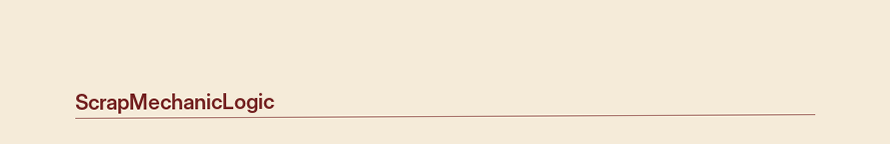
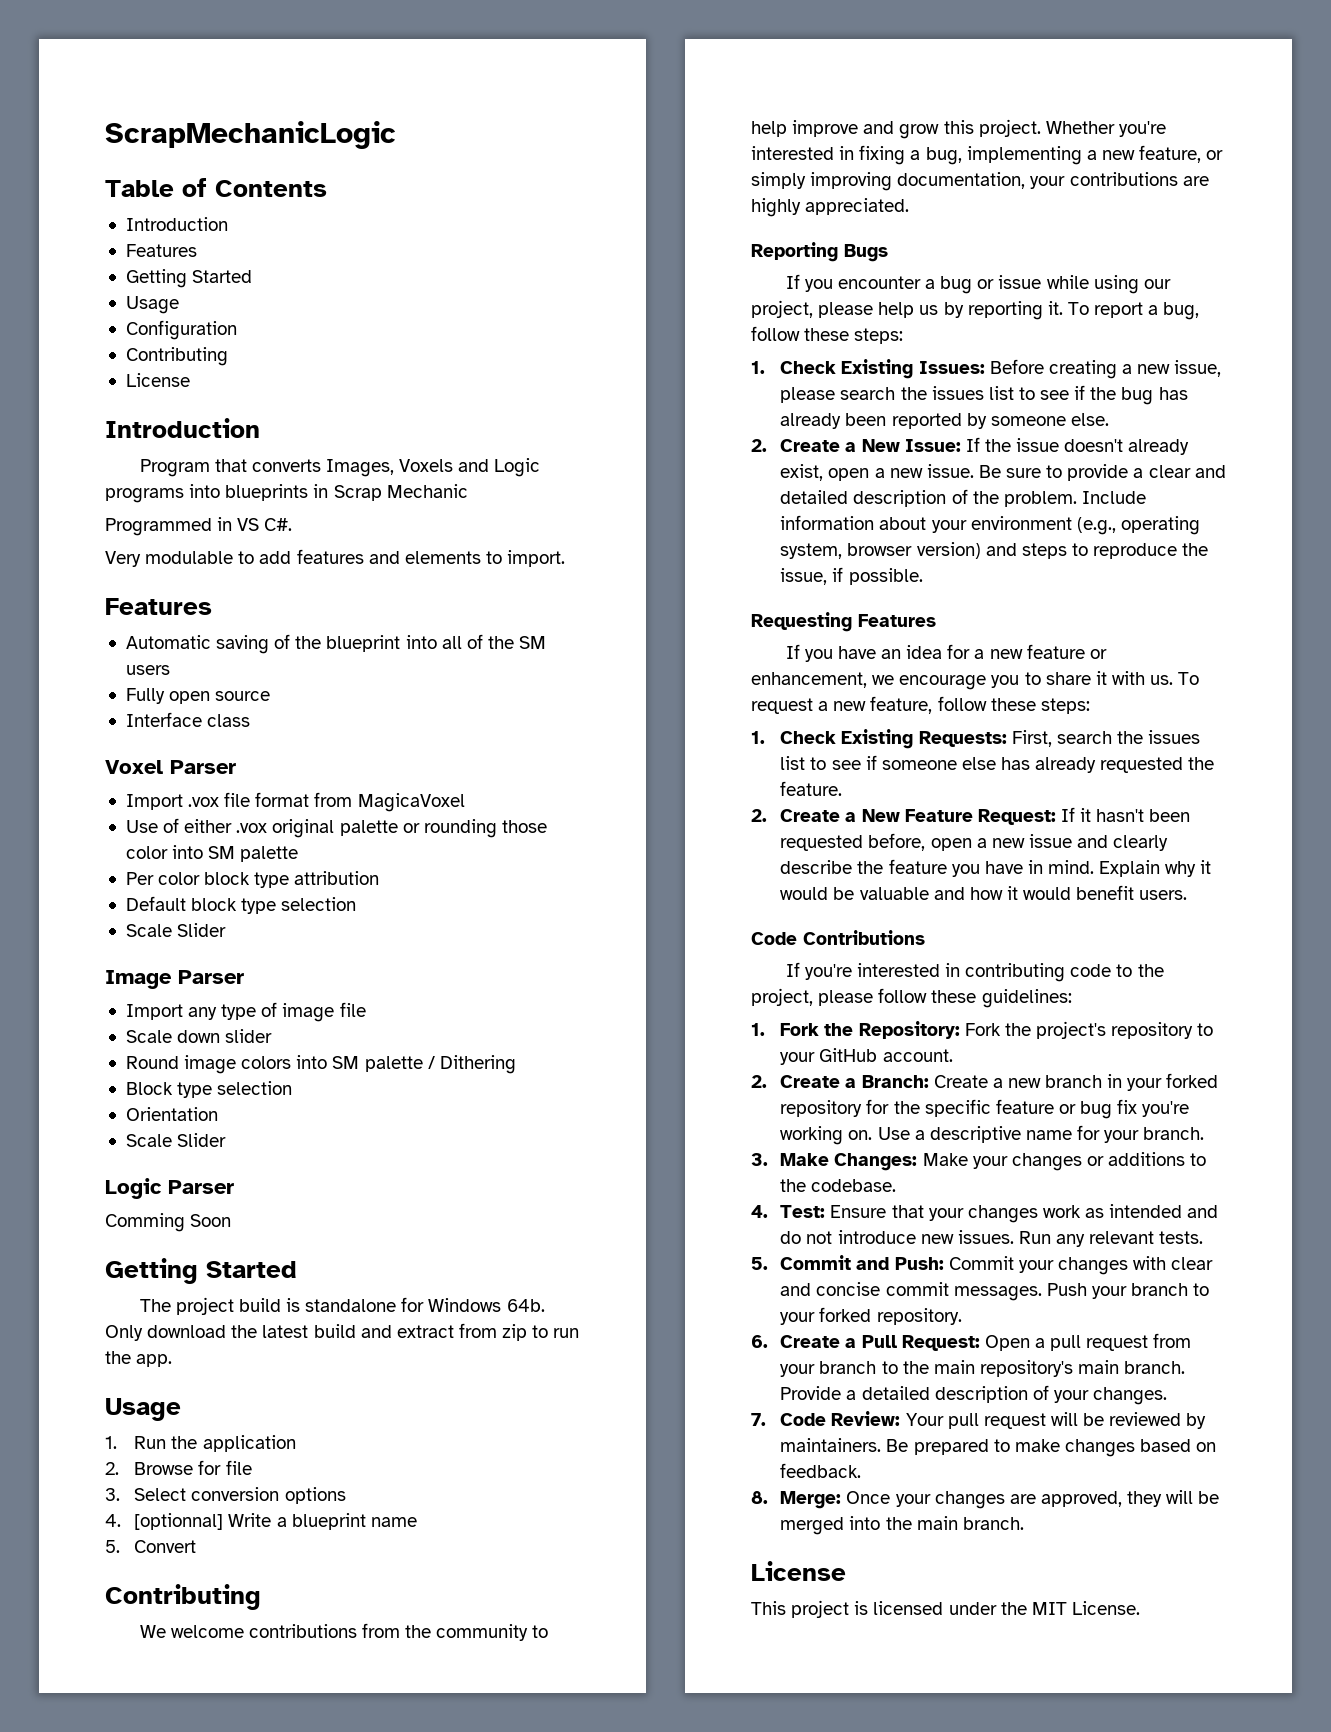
+ Table of Contents
+ Introduction
+ Features
+ Getting Started
+ Usage
+ Configuration
+ Contributing
+ License
+ Introduction
+ Program that converts Images, Voxels and Logic programs into blueprints in Scrap Mechanic
+ Programmed in VS C#.
+ Very modulable to add features and elements to import.
+ Features
+ Automatic saving of the blueprint into all of the SM users
+ Fully open source
+ Interface class
+ Voxel Parser
+ Import .vox file format from MagicaVoxel
+ Use of either .vox original palette or rounding those color into SM palette
+ Per color block type attribution
+ Default block type selection
+ Scale Slider
+ Image Parser
+ Import any type of image file
+ Scale down slider
+ Round image colors into SM palette / Dithering
+ Block type selection
+ Orientation
+ Scale Slider
+ Logic Parser
+ Comming Soon
+ Getting Started
+ The project build is standalone for Windows 64b. Only download the latest build and extract from zip to run the app.
+ Usage
+ 1. Run the application
+ 2. Browse for file
+ 3. Select conversion options
+ 4. [optionnal] Write a blueprint name
+ 5. Convert
+ Contributing
+ We welcome contributions from the community to help improve and grow this project. Whether you're interested in fixing a bug, implementing a new feature, or simply improving documentation, your contributions are highly appreciated.
+ Reporting Bugs
+ If you encounter a bug or issue while using our project, please help us by reporting it. To report a bug, follow these steps:
+ 1. Check Existing Issues: Before creating a new issue, please search the issues list to see if the bug has already been reported by someone else.
+ 2. Create a New Issue: If the issue doesn't already exist, open a new issue. Be sure to provide a clear and detailed description of the problem. Include information about your environment (e.g., operating system, browser version) and steps to reproduce the issue, if possible.
+ Requesting Features
+ If you have an idea for a new feature or enhancement, we encourage you to share it with us. To request a new feature, follow these steps:
+ 1. Check Existing Requests: First, search the issues list to see if someone else has already requested the feature.
+ 2. Create a New Feature Request: If it hasn't been requested before, open a new issue and clearly describe the feature you have in mind. Explain why it would be valuable and how it would benefit users.
+ Code Contributions
+ If you're interested in contributing code to the project, please follow these guidelines:
+ 1. Fork the Repository: Fork the project's repository to your GitHub account.
+ 2. Create a Branch: Create a new branch in your forked repository for the specific feature or bug fix you're working on. Use a descriptive name for your branch.
+ 3. Make Changes: Make your changes or additions to the codebase.
+ 4. Test: Ensure that your changes work as intended and do not introduce new issues. Run any relevant tests.
+ 5. Commit and Push: Commit your changes with clear and concise commit messages. Push your branch to your forked repository.
+ 6. Create a Pull Request: Open a pull request from your branch to the main repository's main branch. Provide a detailed description of your changes.
+ 7. Code Review: Your pull request will be reviewed by maintainers. Be prepared to make changes based on feedback.
+ 8. Merge: Once your changes are approved, they will be merged into the main branch.
+ License
+ This project is licensed under the MIT License.

